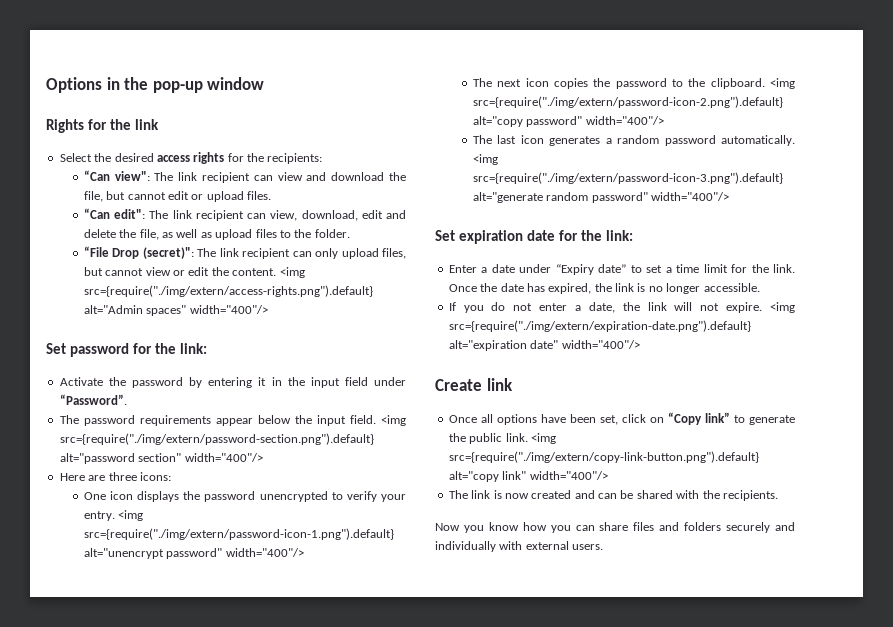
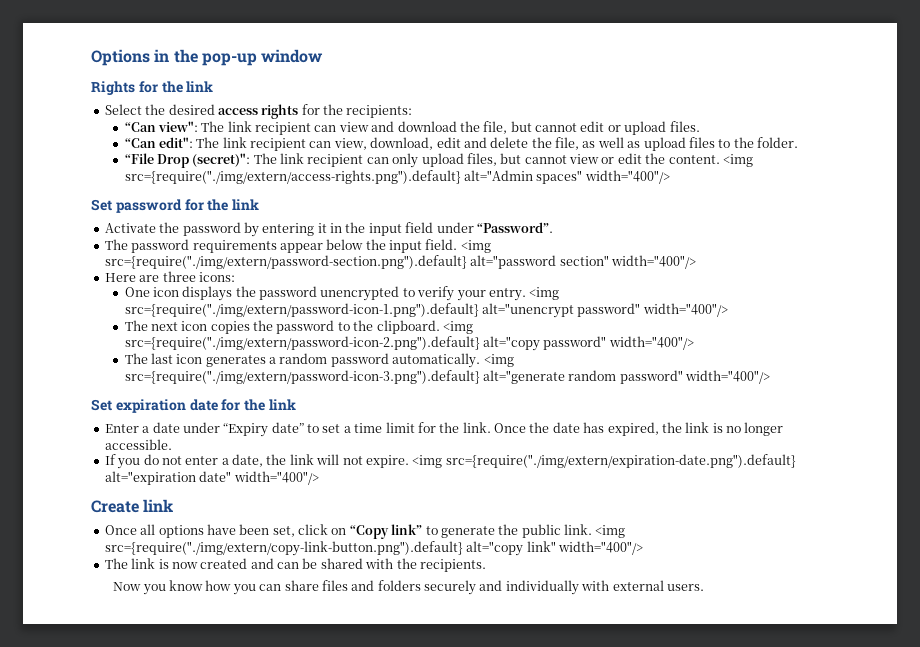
- Set password for the link:
+ Set password for the link
- Set expiration date for the link:
+ Set expiration date for the link

